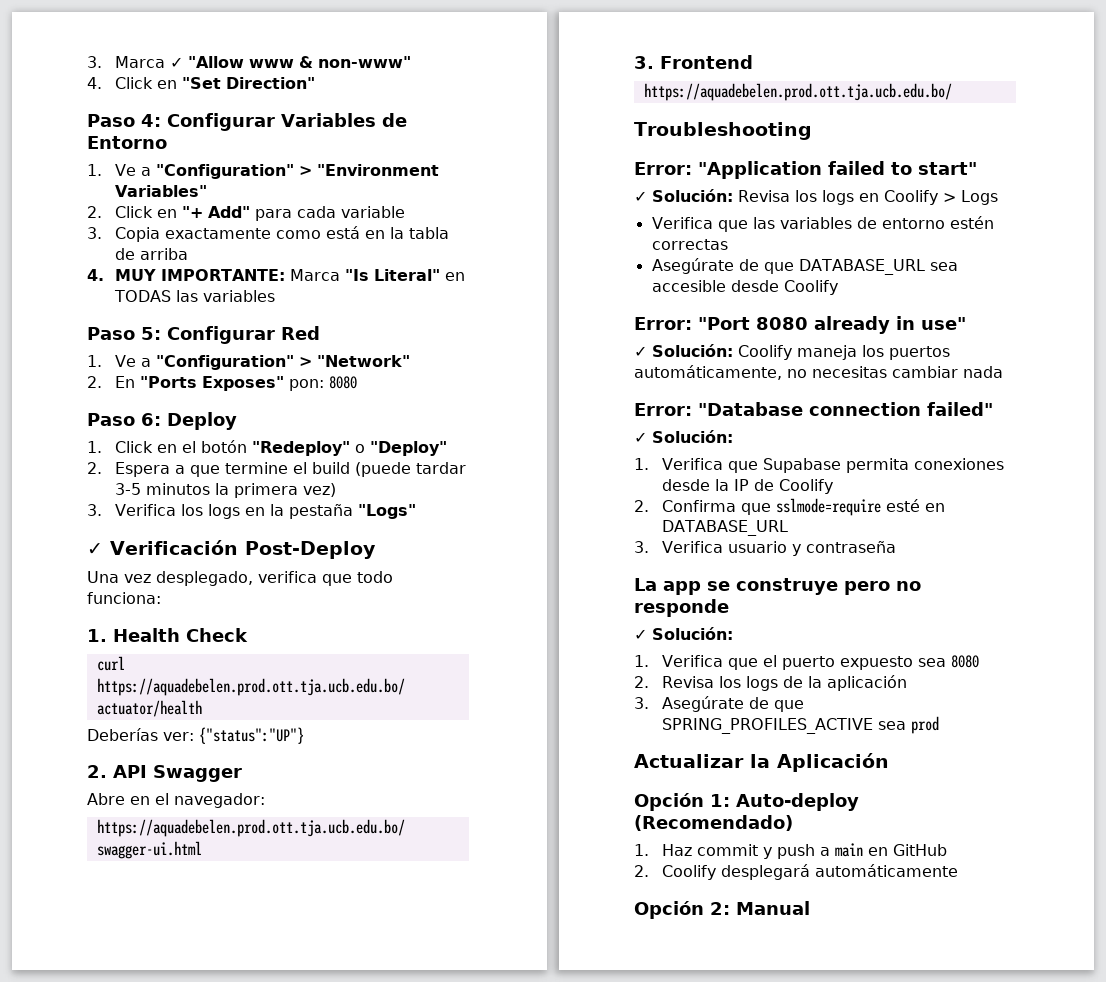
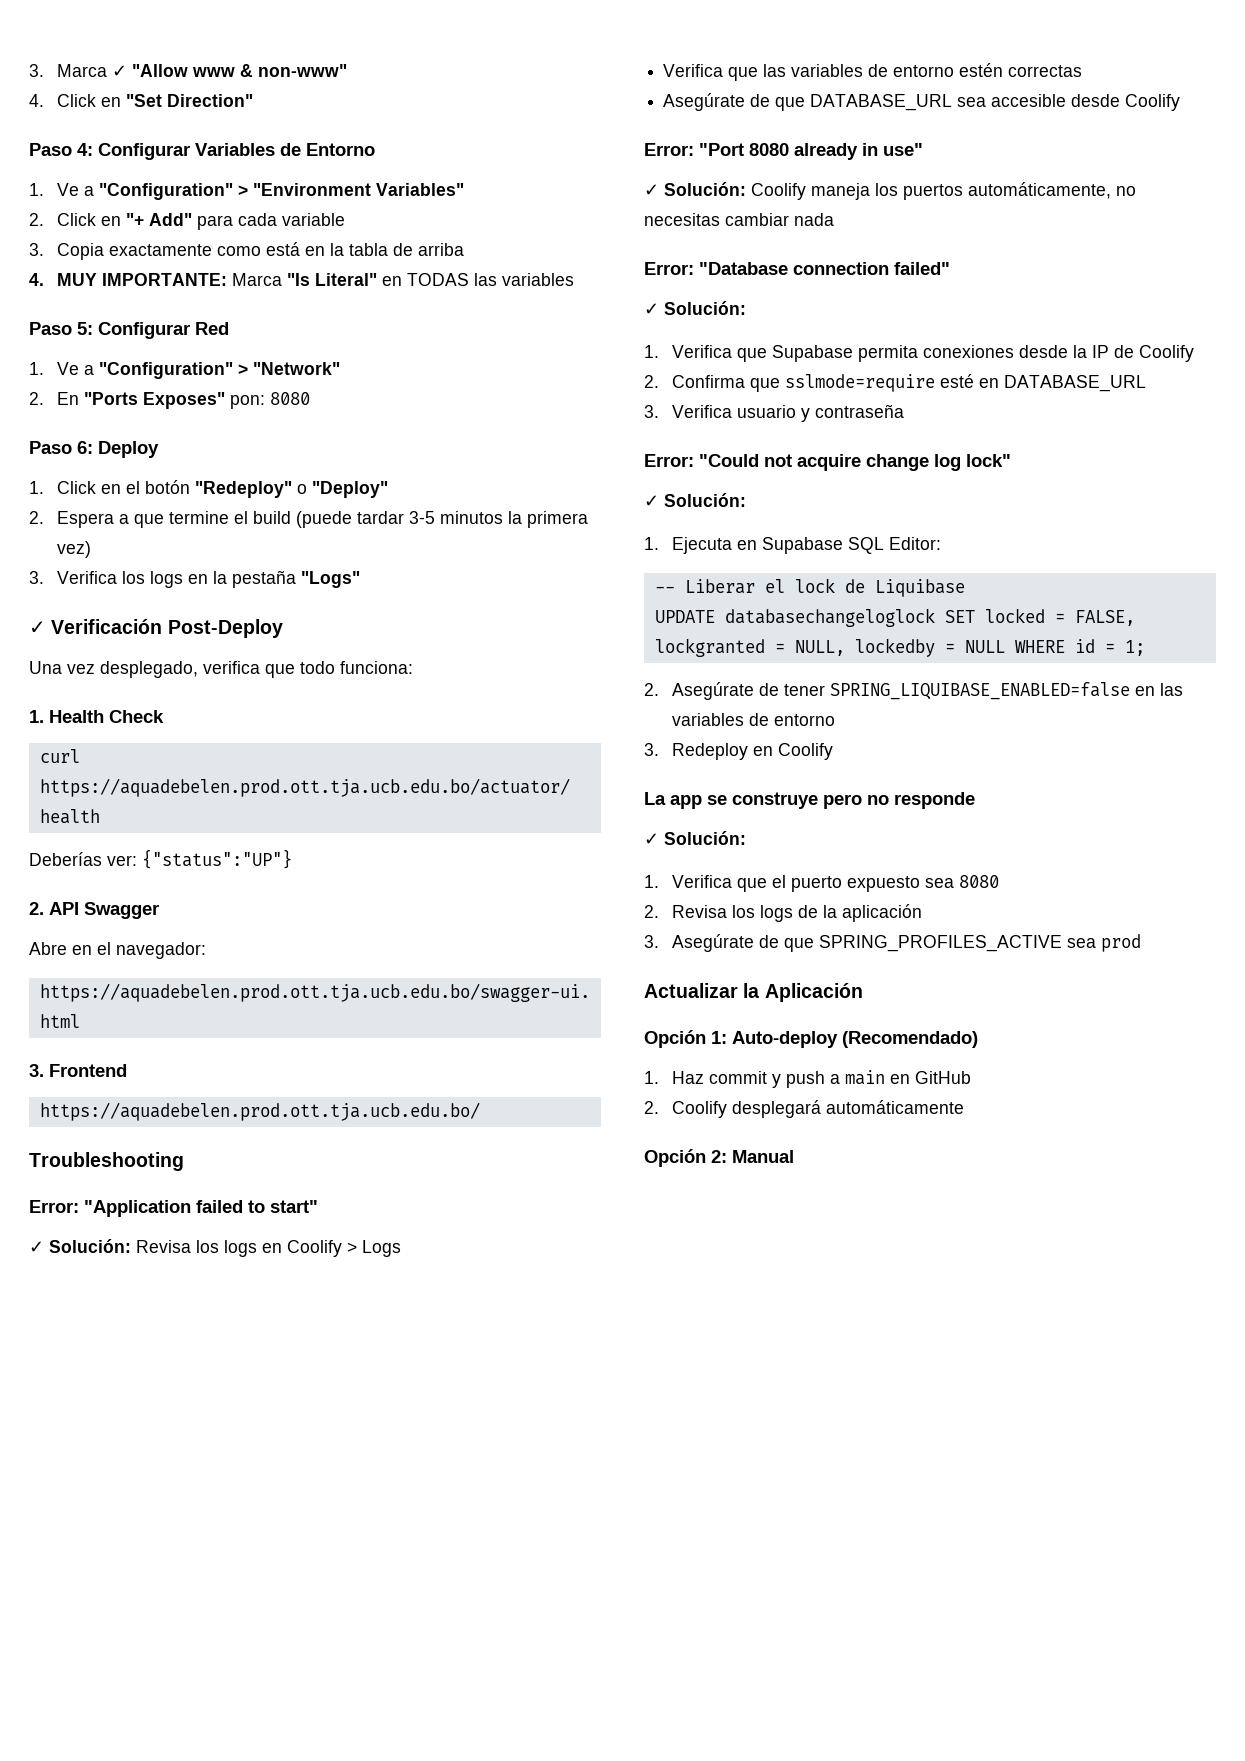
+ Error: "Could not acquire change log lock"
+ ✓ Solución:
+ 1. Ejecuta en Supabase SQL Editor:
+ -- Liberar el lock de Liquibase
+ UPDATE databasechangeloglock SET locked = FALSE, lockgranted = NULL, lockedby = NULL WHERE id = 1;
+ 2. Asegúrate de tener SPRING_LIQUIBASE_ENABLED=false en las variables de entorno
+ 3. Redeploy en Coolify

